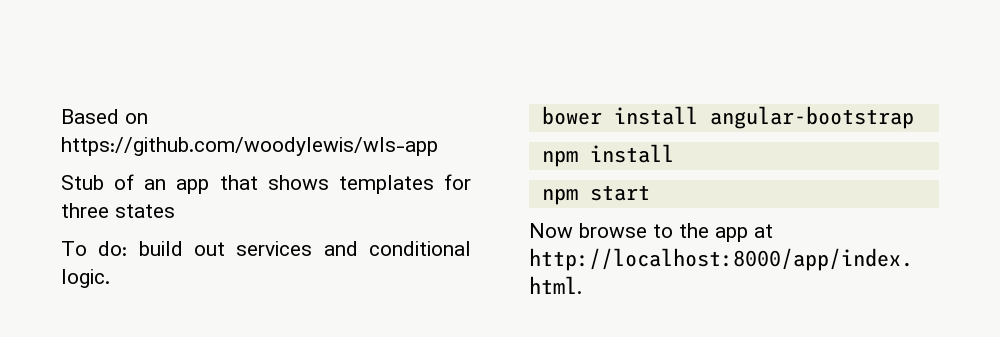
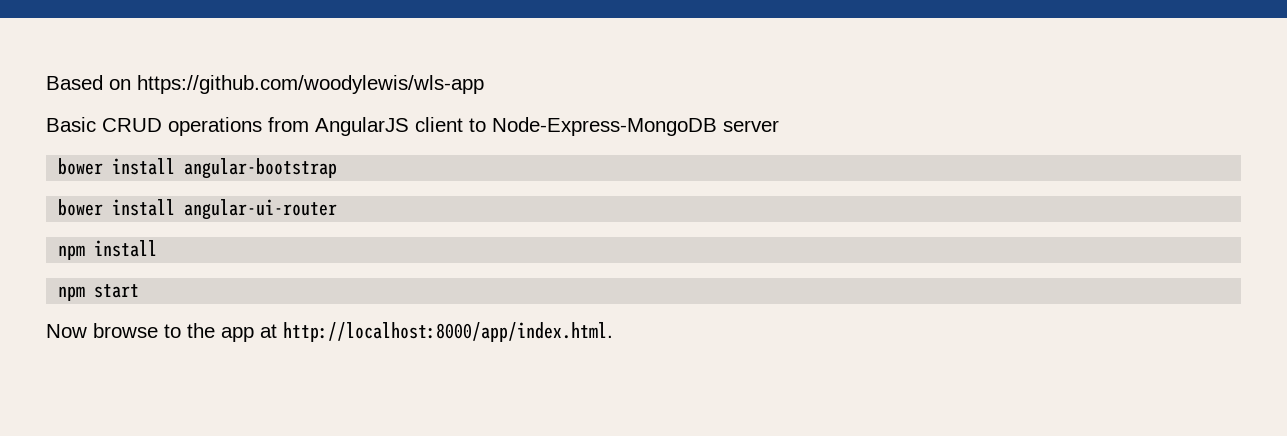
- Stub of an app that shows templates for three states
- To do: build out services and conditional logic.
+ Basic CRUD operations from AngularJS client to Node-Express-MongoDB server
+ bower install angular-ui-router

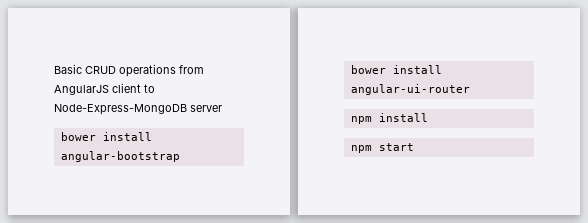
- Based on https://github.com/woodylewis/wls-app
- Now browse to the app at http://localhost:8000/app/index.html.

